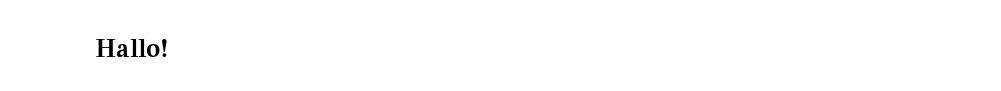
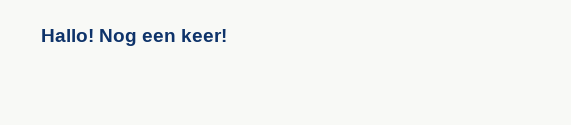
+ Nog een keer!

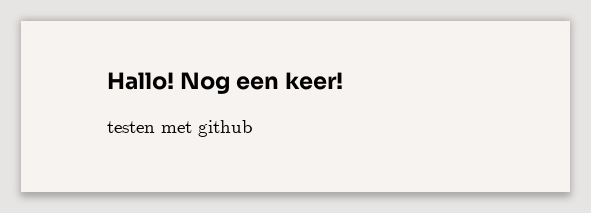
+ testen met github

